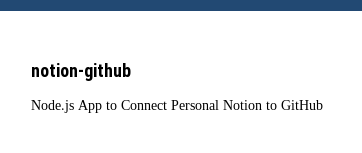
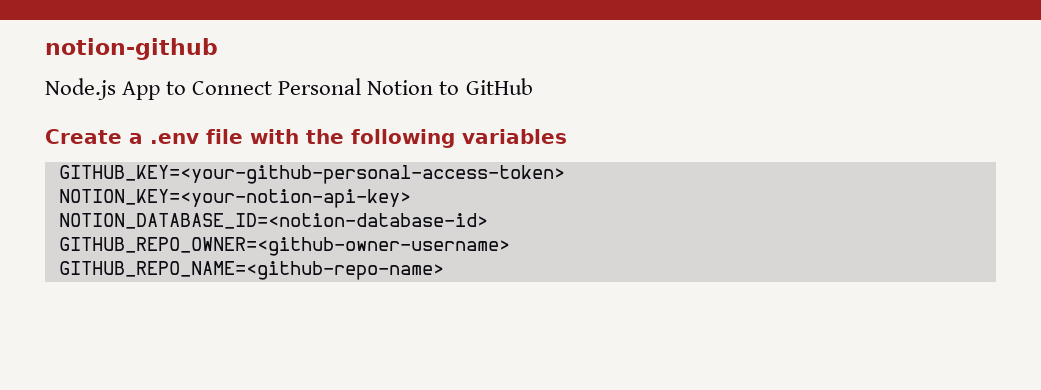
+ Create a .env file with the following variables
+ GITHUB_KEY=<your-github-personal-access-token>
+ NOTION_KEY=<your-notion-api-key>
+ NOTION_DATABASE_ID=<notion-database-id>
+ GITHUB_REPO_OWNER=<github-owner-username>
+ GITHUB_REPO_NAME=<github-repo-name>

